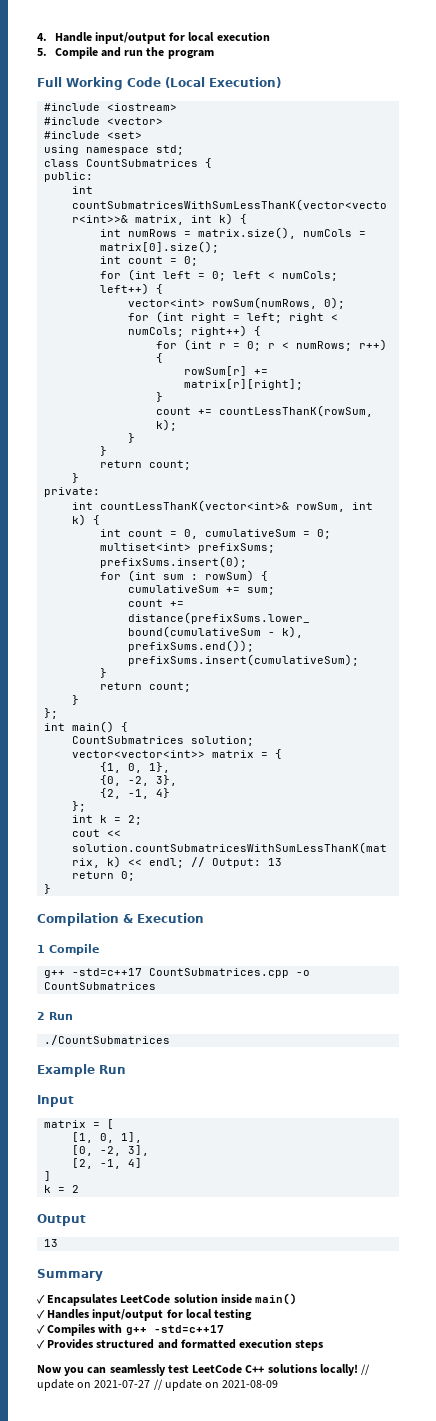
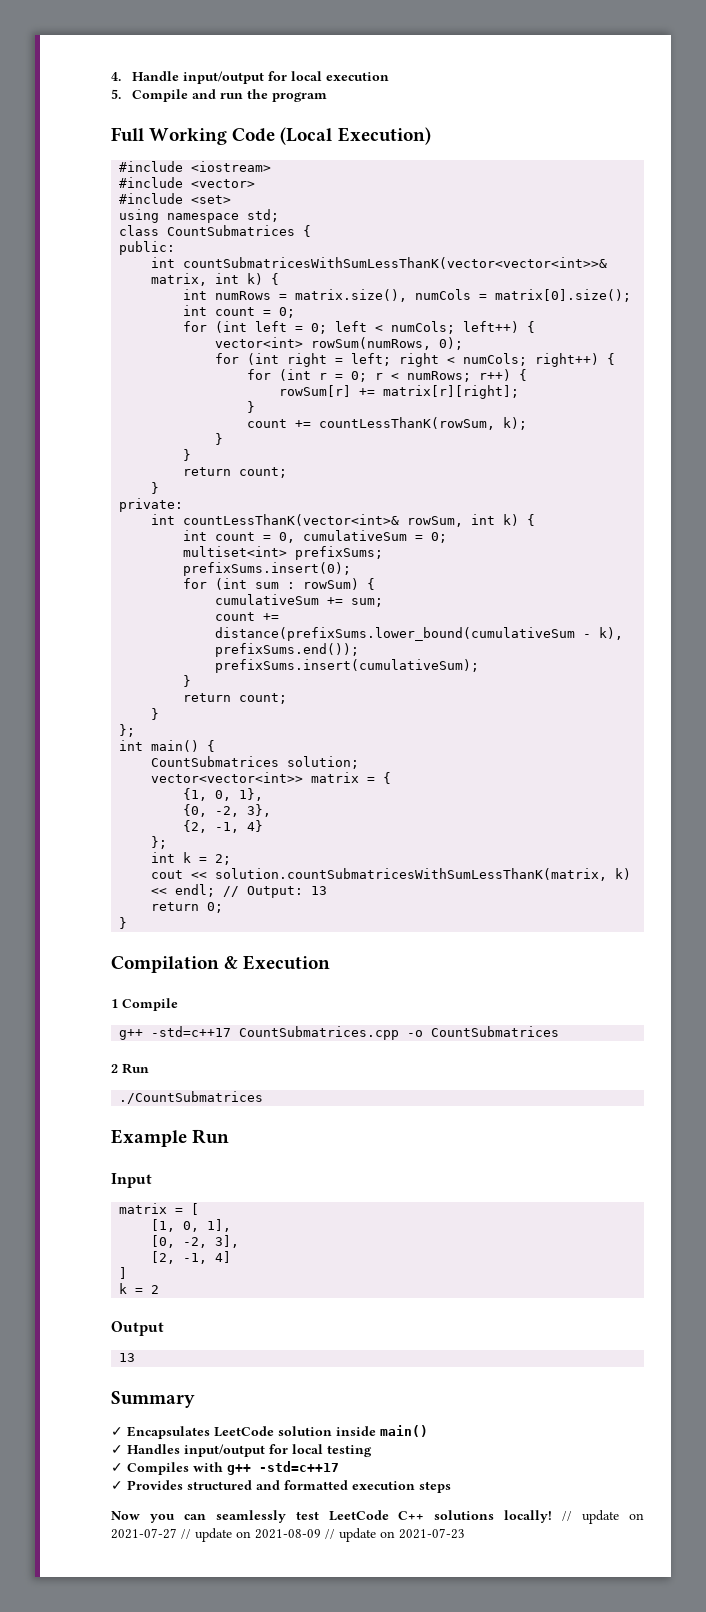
- // update on 2021-07-27 // update on 2021-08-09
+ // update on 2021-07-27 // update on 2021-08-09 // update on 2021-07-23

